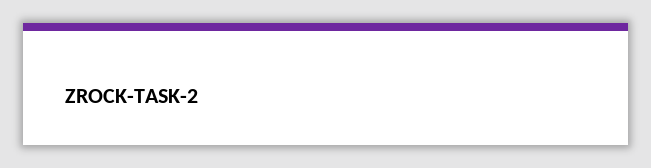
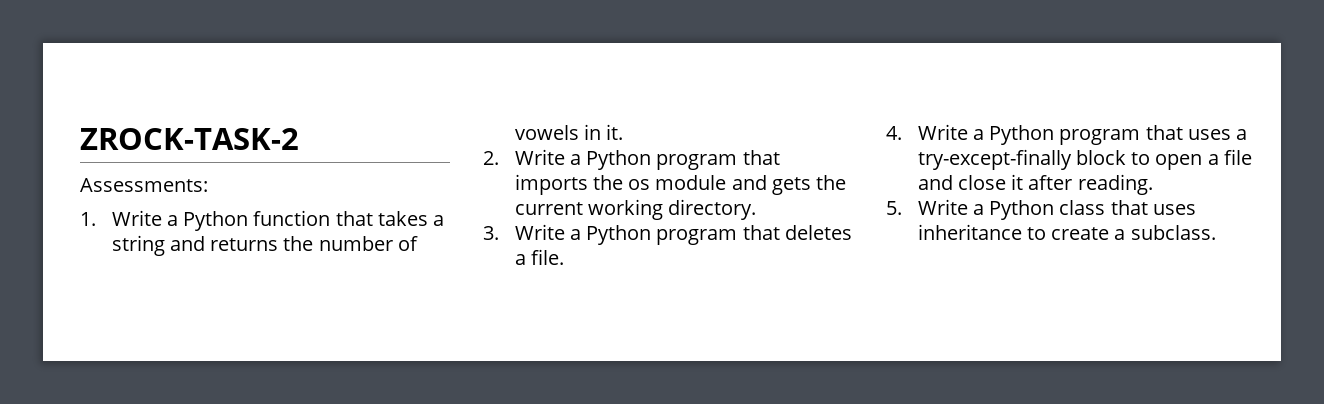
+ Assessments:
+ 1. Write a Python function that takes a string and returns the number of vowels in it.
+ 2. Write a Python program that imports the os module and gets the current working directory.
+ 3. Write a Python program that deletes a file.
+ 4. Write a Python program that uses a try-except-finally block to open a file and close it after reading.
+ 5. Write a Python class that uses inheritance to create a subclass.

